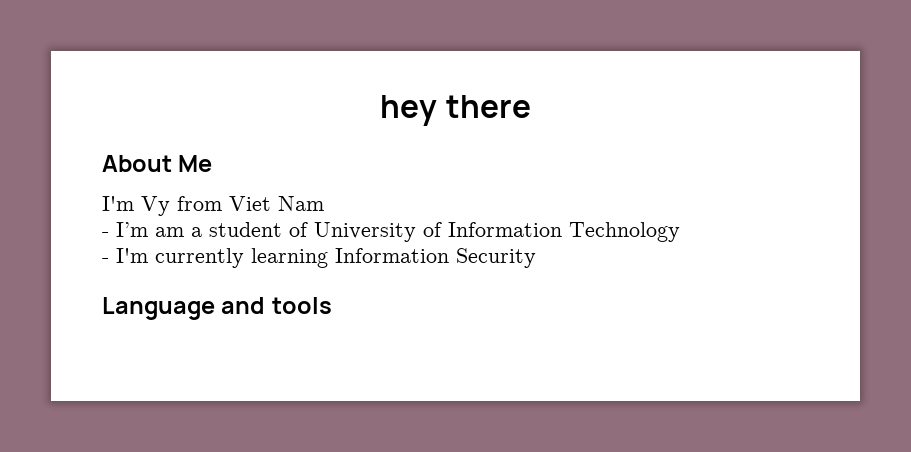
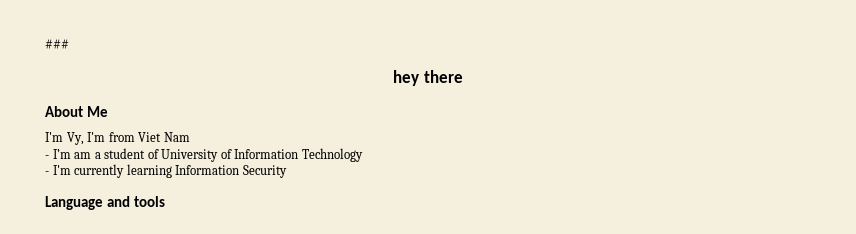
+ ###
- I'm Vy from Viet Nam
+ I'm Vy, I'm from Viet Nam

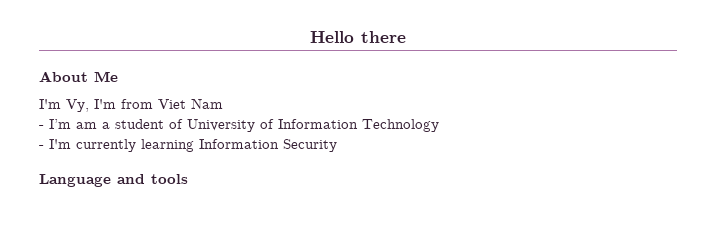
- ###
- hey there
+ Hello there

